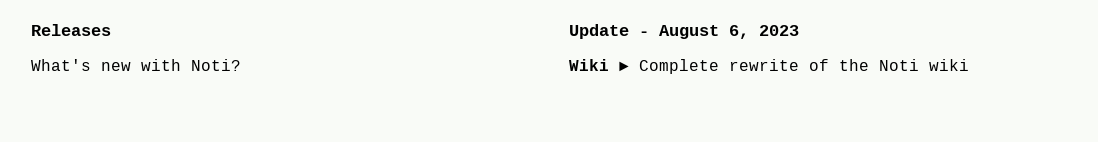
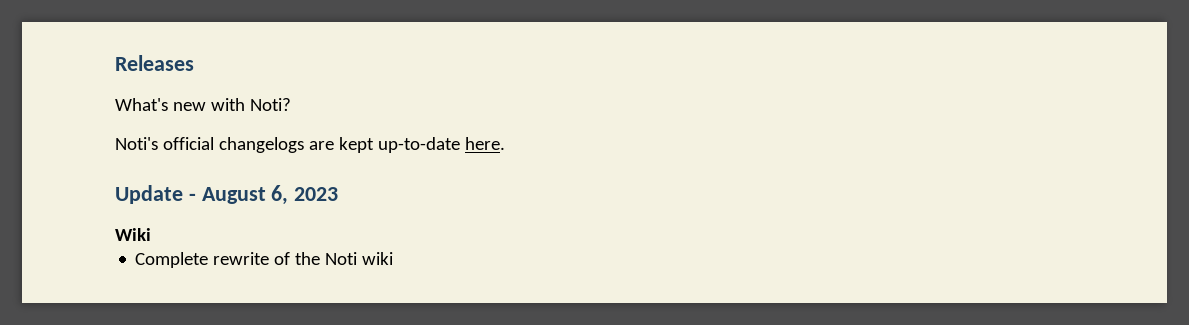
+ Noti's official changelogs are kept up-to-date here.
- Wiki ► Complete rewrite of the Noti wiki
+ Wiki
+ Complete rewrite of the Noti wiki

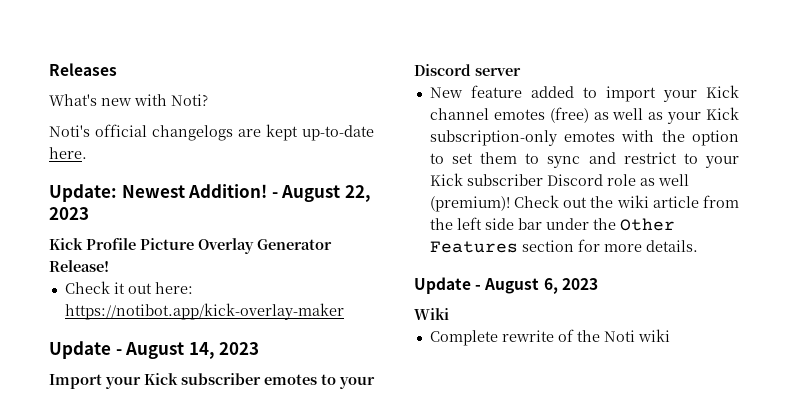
+ Update: Newest Addition! - August 22, 2023
+ Kick Profile Picture Overlay Generator Release!
+ Check it out here: https://notibot.app/kick-overlay-maker
+ Update - August 14, 2023
+ Import your Kick subscriber emotes to your Discord server
+ New feature added to import your Kick channel emotes (free) as well as your Kick subscription-only emotes with the option to set them to sync and restrict to your Kick subscriber Discord role as well (premium)! Check out the wiki article from the left side bar under the Other Features section for more details.

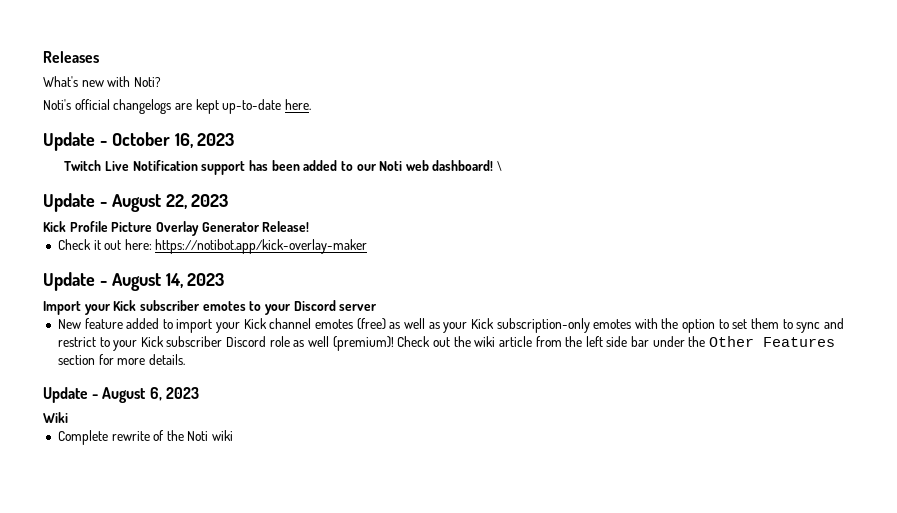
- Update: Newest Addition! - August 22, 2023
+ Update - October 16, 2023
+ Twitch Live Notification support has been added to our Noti web dashboard! \
+ Update - August 22, 2023

